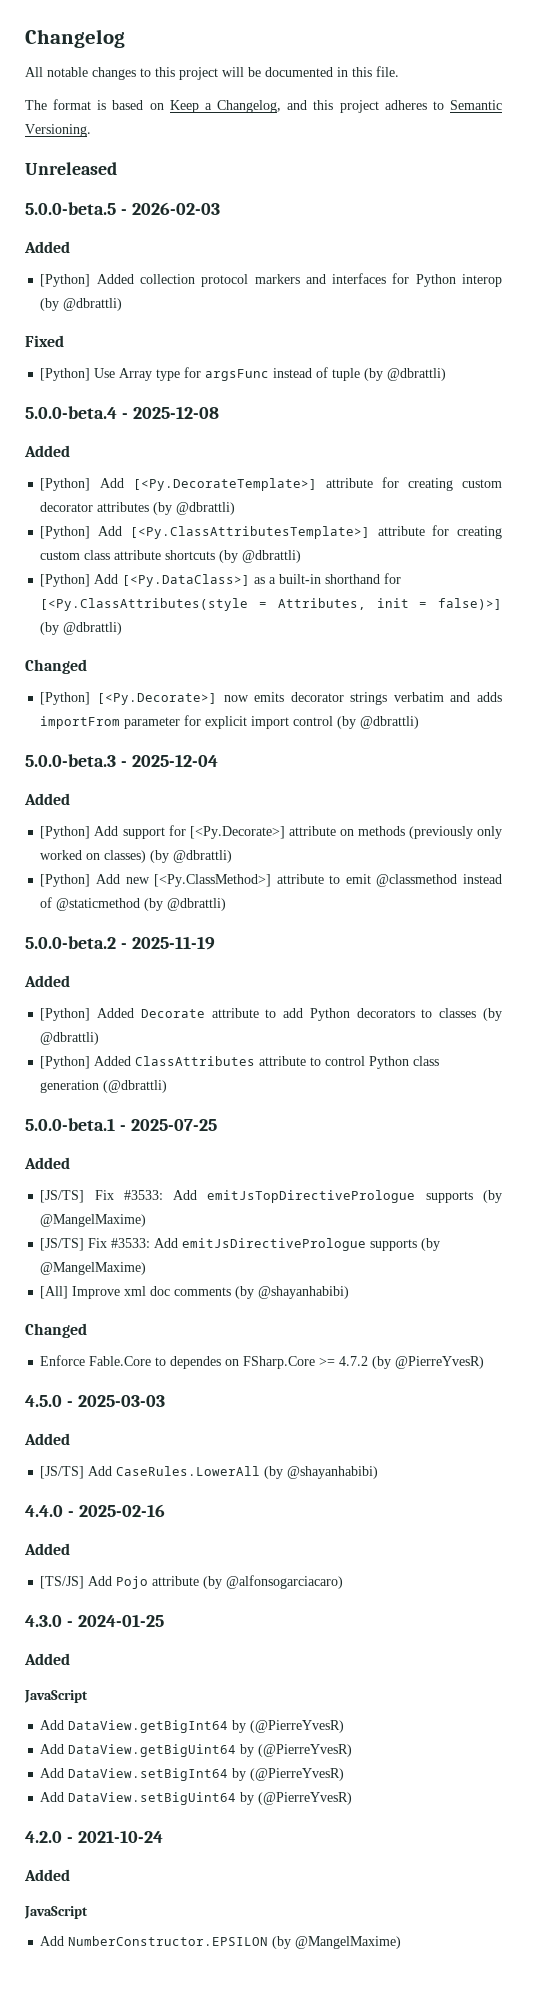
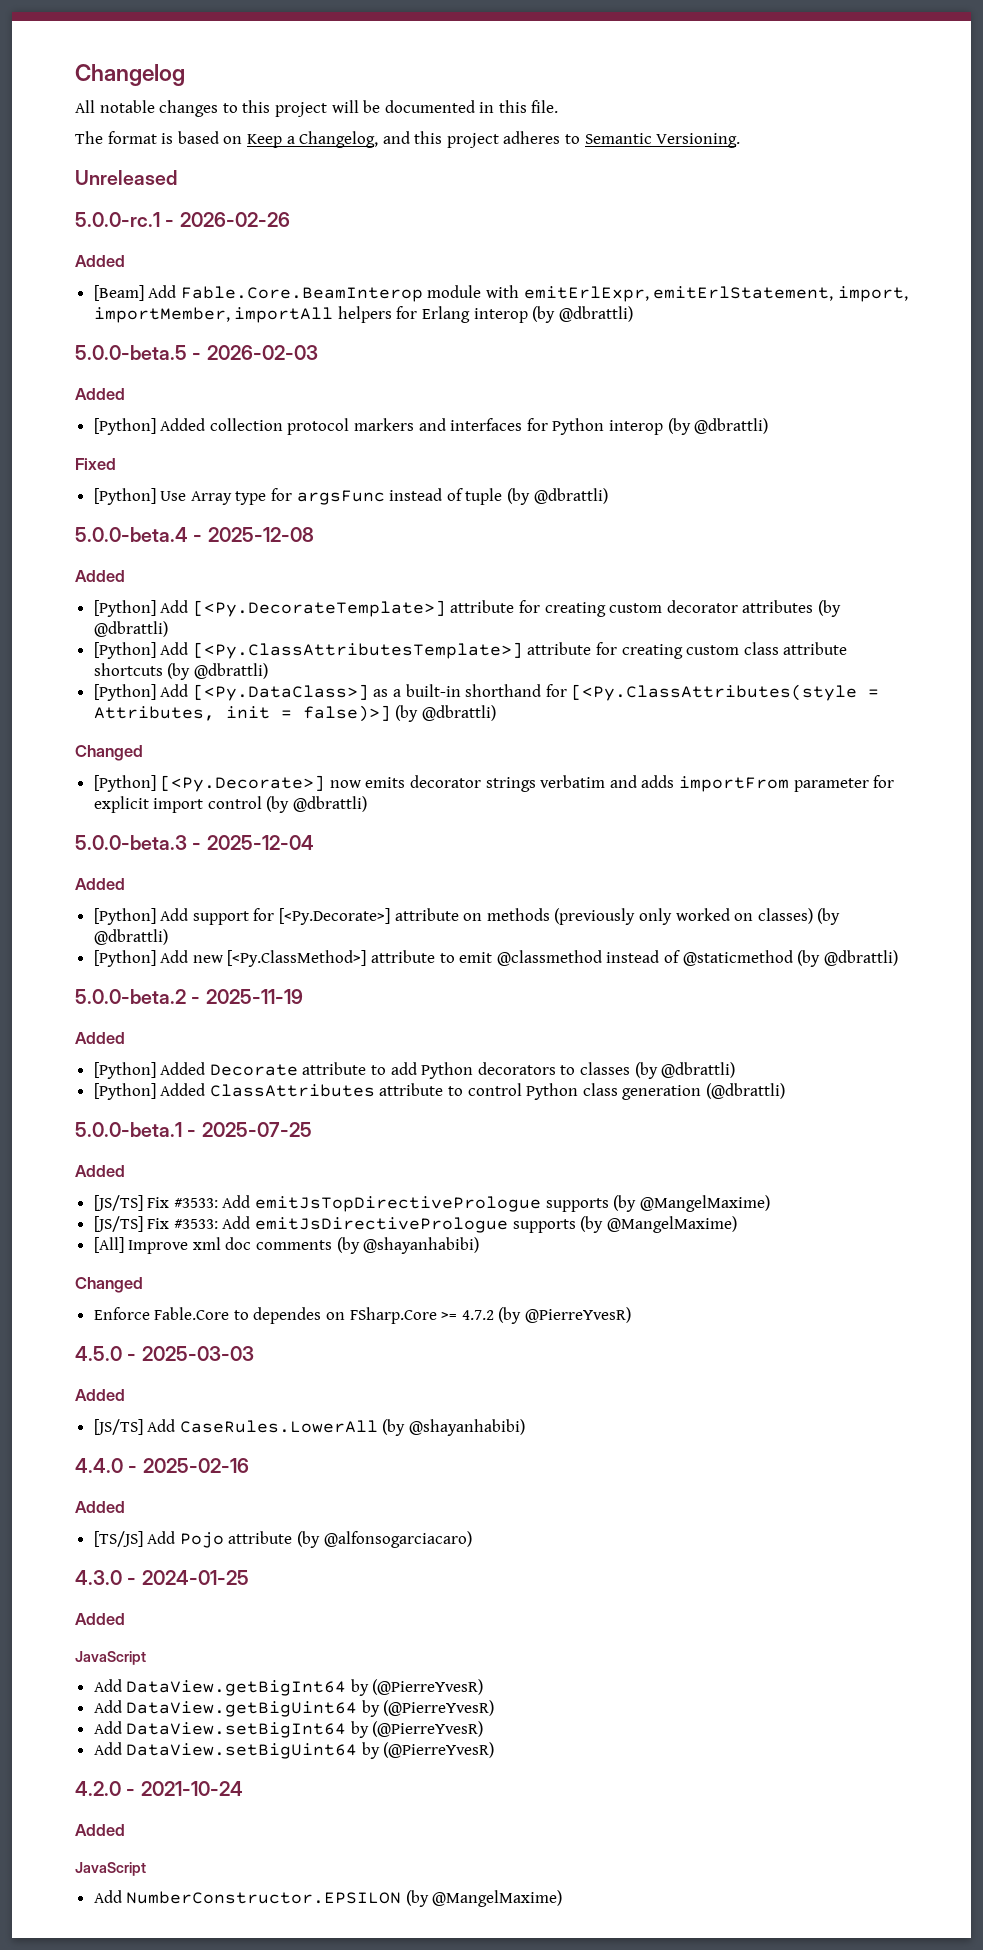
+ 5.0.0-rc.1 - 2026-02-26
+ Added
+ [Beam] Add Fable.Core.BeamInterop module with emitErlExpr, emitErlStatement, import, importMember, importAll helpers for Erlang interop (by @dbrattli)

